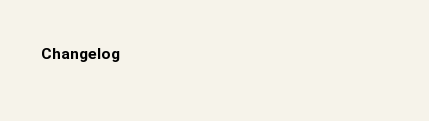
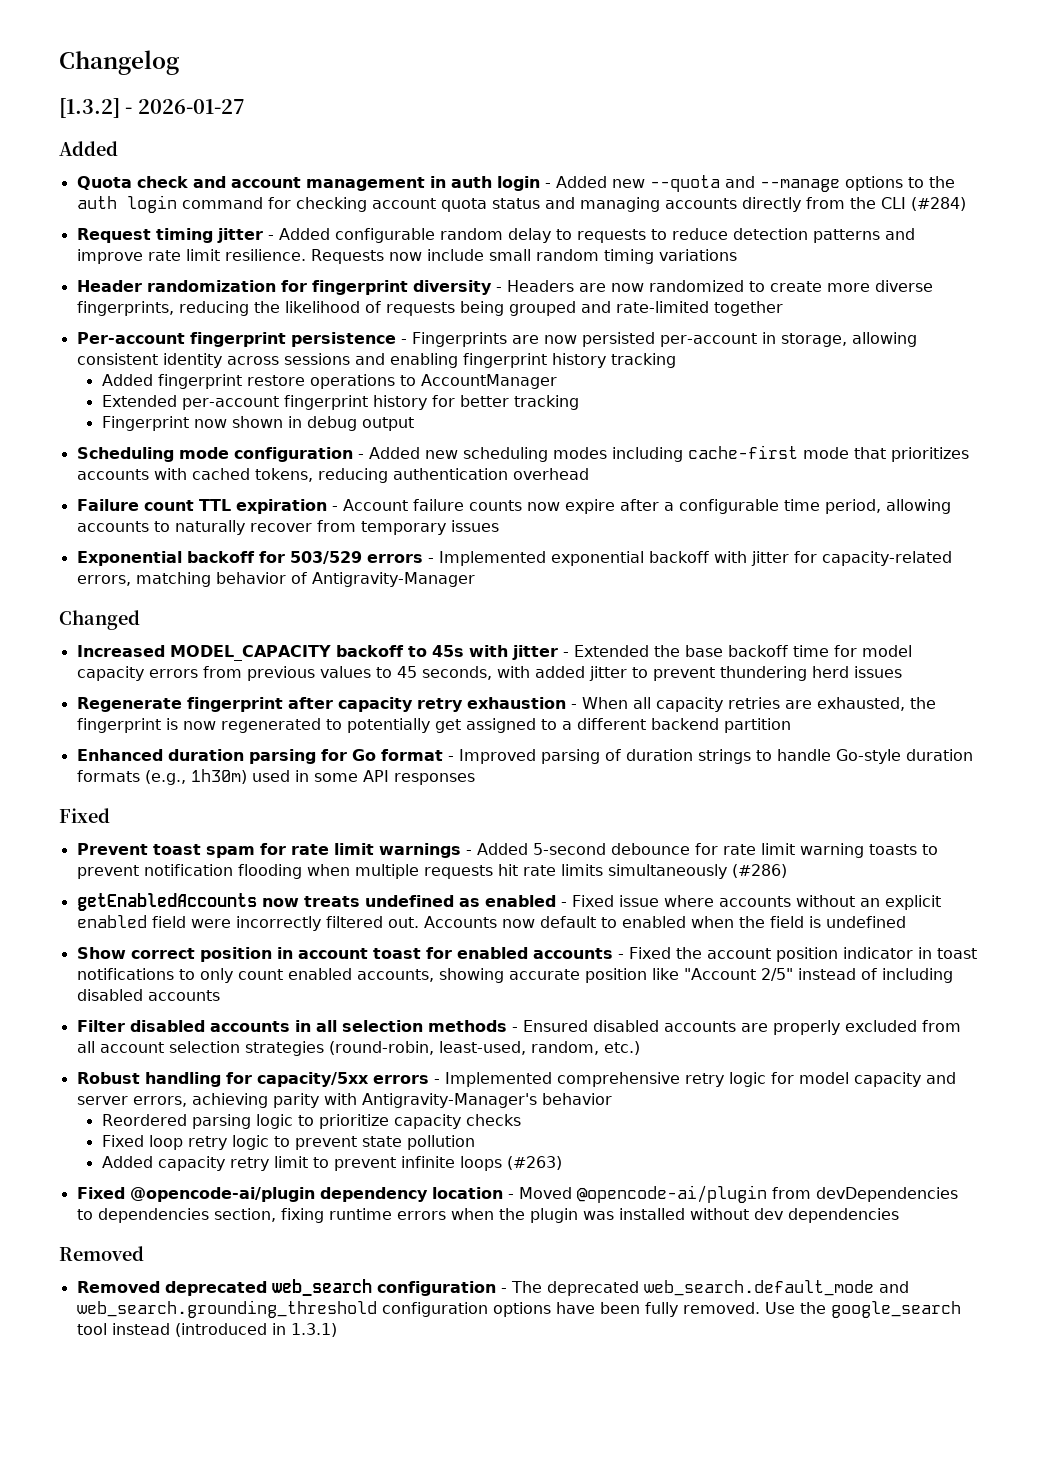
+ [1.3.2] - 2026-01-27
+ Added
+ Quota check and account management in auth login - Added new --quota and --manage options to the auth login command for checking account quota status and managing accounts directly from the CLI (#284)
+ Request timing jitter - Added configurable random delay to requests to reduce detection patterns and improve rate limit resilience. Requests now include small random timing variations
+ Header randomization for fingerprint diversity - Headers are now randomized to create more diverse fingerprints, reducing the likelihood of requests being grouped and rate-limited together
+ Per-account fingerprint persistence - Fingerprints are now persisted per-account in storage, allowing consistent identity across sessions and enabling fingerprint history tracking
+ Added fingerprint restore operations to AccountManager
+ Extended per-account fingerprint history for better tracking
+ Fingerprint now shown in debug output
+ Scheduling mode configuration - Added new scheduling modes including cache-first mode that prioritizes accounts with cached tokens, reducing authentication overhead
+ Failure count TTL expiration - Account failure counts now expire after a configurable time period, allowing accounts to naturally recover from temporary issues
+ Exponential backoff for 503/529 errors - Implemented exponential backoff with jitter for capacity-related errors, matching behavior of Antigravity-Manager
+ Changed
+ Increased MODEL_CAPACITY backoff to 45s with jitter - Extended the base backoff time for model capacity errors from previous values to 45 seconds, with added jitter to prevent thundering herd issues
+ Regenerate fingerprint after capacity retry exhaustion - When all capacity retries are exhausted, the fingerprint is now regenerated to potentially get assigned to a different backend partition
+ Enhanced duration parsing for Go format - Improved parsing of duration strings to handle Go-style duration formats (e.g., 1h30m) used in some API responses
+ Fixed
+ Prevent toast spam for rate limit warnings - Added 5-second debounce for rate limit warning toasts to prevent notification flooding when multiple requests hit rate limits simultaneously (#286)
+ getEnabledAccounts now treats undefined as enabled - Fixed issue where accounts without an explicit enabled field were incorrectly filtered out. Accounts now default to enabled when the field is undefined
+ Show correct position in account toast for enabled accounts - Fixed the account position indicator in toast notifications to only count enabled accounts, showing accurate position like "Account 2/5" instead of including disabled accounts
+ Filter disabled accounts in all selection methods - Ensured disabled accounts are properly excluded from all account selection strategies (round-robin, least-used, random, etc.)
+ Robust handling for capacity/5xx errors - Implemented comprehensive retry logic for model capacity and server errors, achieving parity with Antigravity-Manager's behavior
+ Reordered parsing logic to prioritize capacity checks
+ Fixed loop retry logic to prevent state pollution
+ Added capacity retry limit to prevent infinite loops (#263)
+ Fixed @opencode-ai/plugin dependency location - Moved @opencode-ai/plugin from devDependencies to dependencies section, fixing runtime errors when the plugin was installed without dev dependencies
+ Removed
+ Removed deprecated web_search configuration - The deprecated web_search.default_mode and web_search.grounding_threshold configuration options have been fully removed. Use the google_search tool instead (introduced in 1.3.1)

